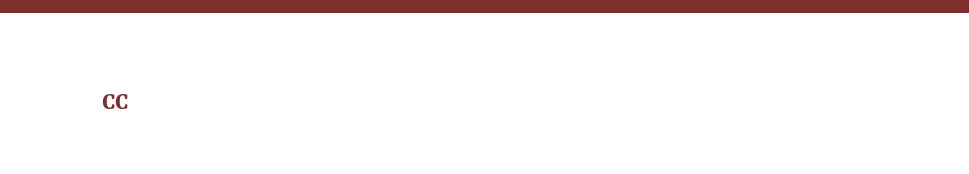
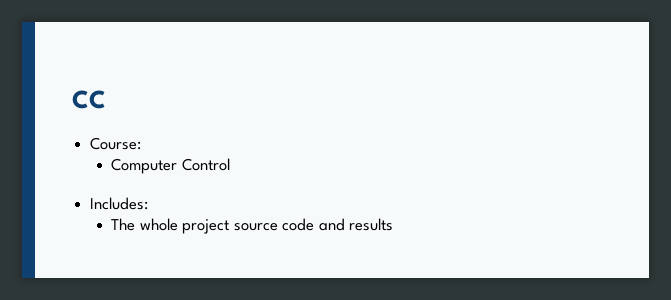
+ Course:
+ Computer Control
+ Includes:
+ The whole project source code and results

